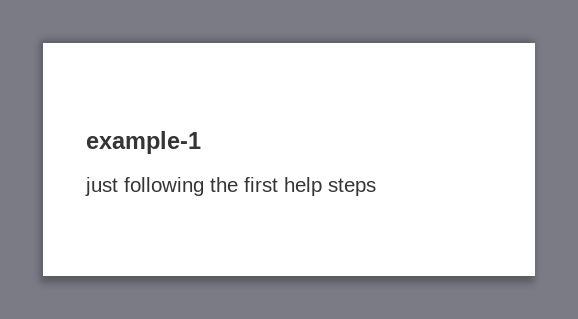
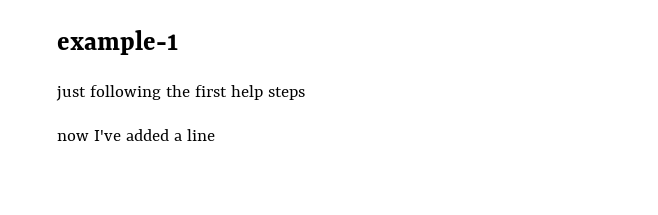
+ now I've added a line

